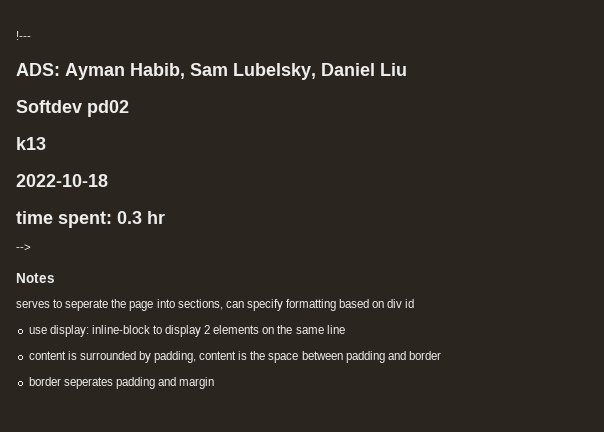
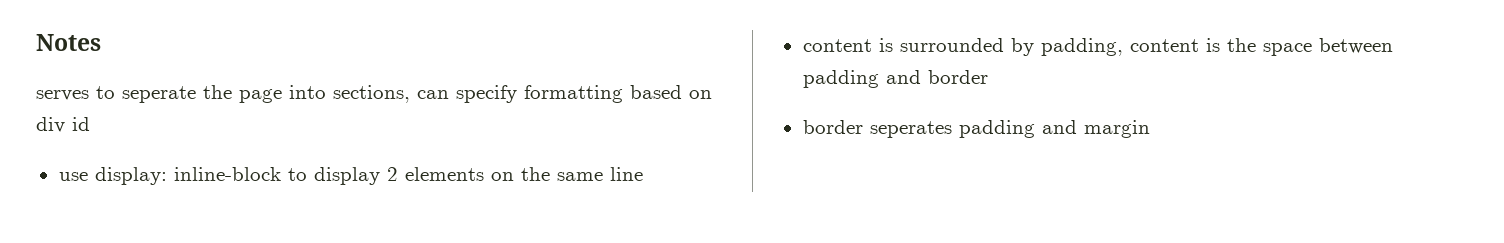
- !---
- ADS: Ayman Habib, Sam Lubelsky, Daniel Liu
- Softdev pd02
- k13
- 2022-10-18
- time spent: 0.3 hr
- -->

